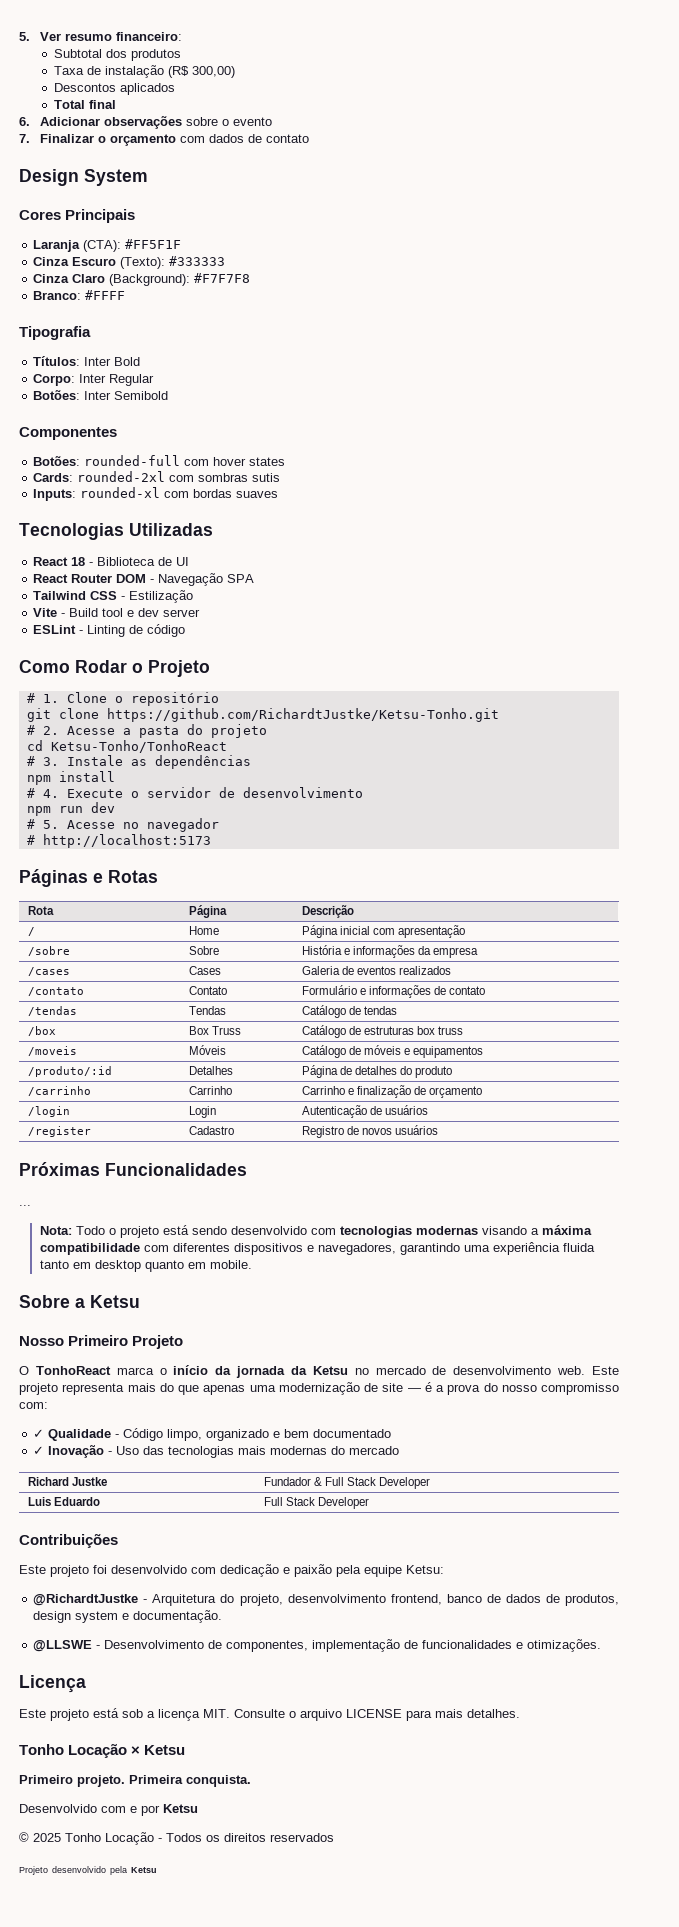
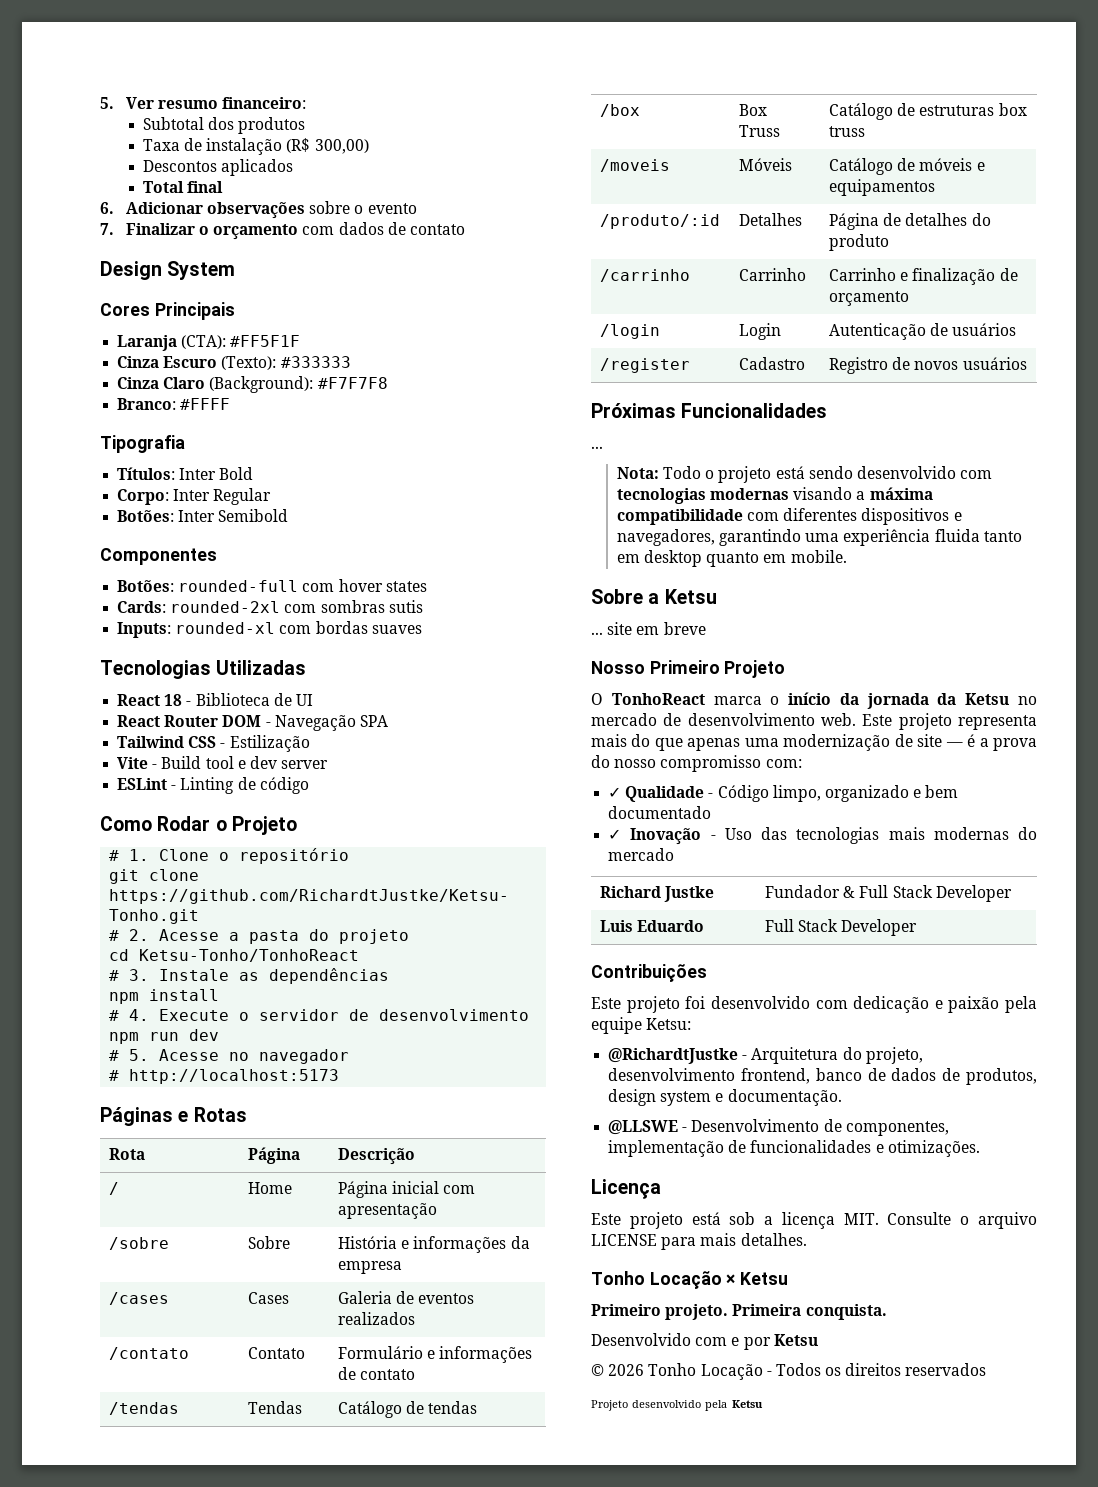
+ ... site em breve
- © 2025 Tonho Locação - Todos os direitos reservados
+ © 2026 Tonho Locação - Todos os direitos reservados

